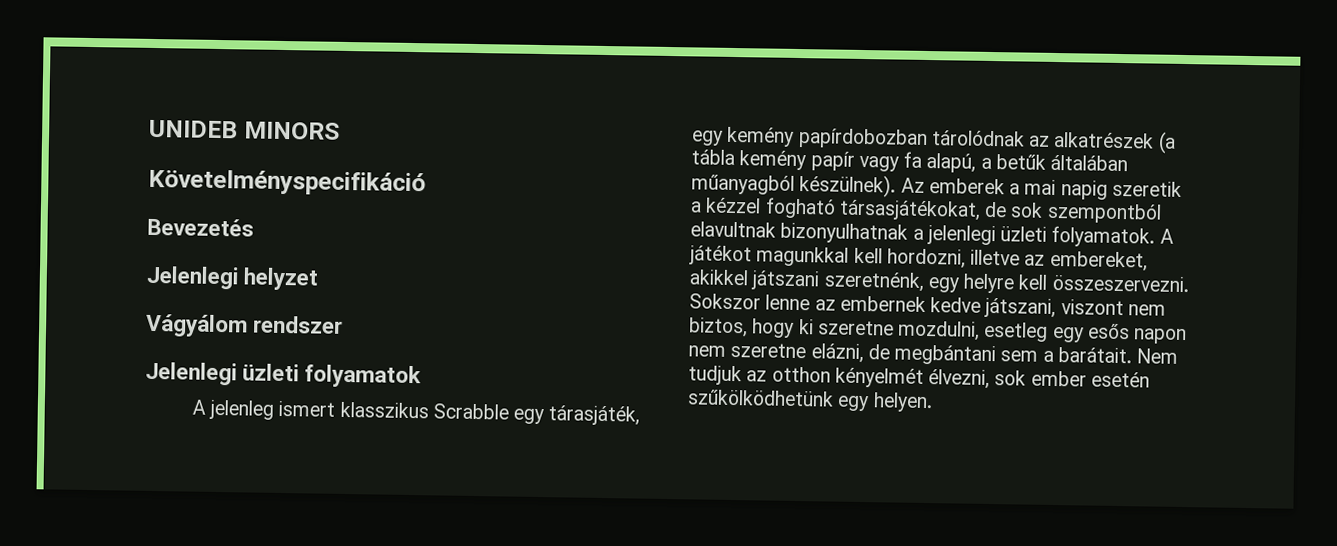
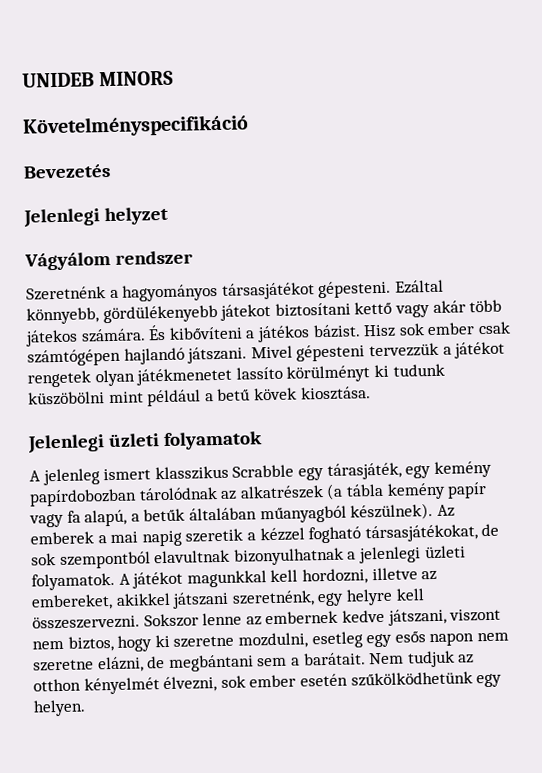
+ Szeretnénk a hagyományos társasjátékot gépesteni. Ezáltal könnyebb, gördülékenyebb játekot biztosítani kettő vagy akár több játekos számára. És kibővíteni a játékos bázist. Hisz sok ember csak számtógépen hajlandó játszani. Mivel gépesteni tervezzük a játékot rengetek olyan játékmenetet lassíto körülményt ki tudunk küszöbölni mint például a betű kövek kiosztása.

